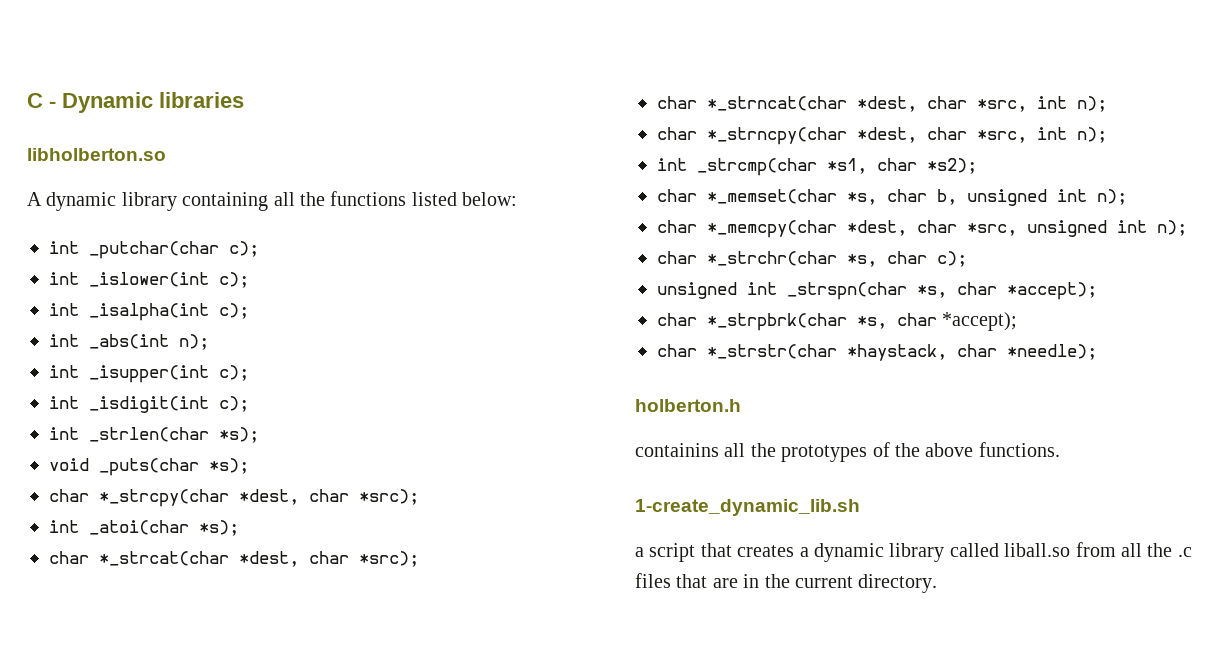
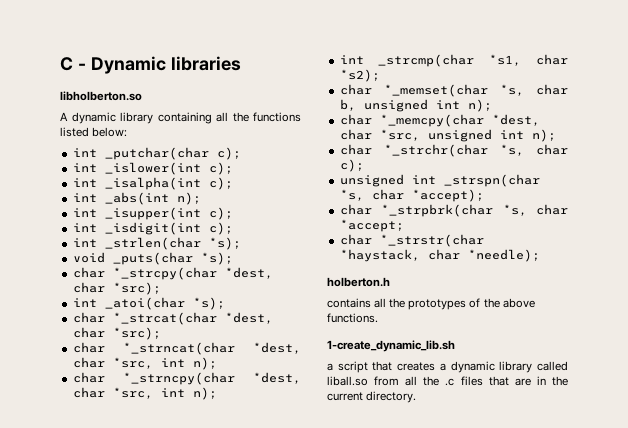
- char *_strpbrk(char *s, char *accept);
+ char *_strpbrk(char *s, char *accept;
- containins all the prototypes of the above functions.
+ contains all the prototypes of the above functions.

